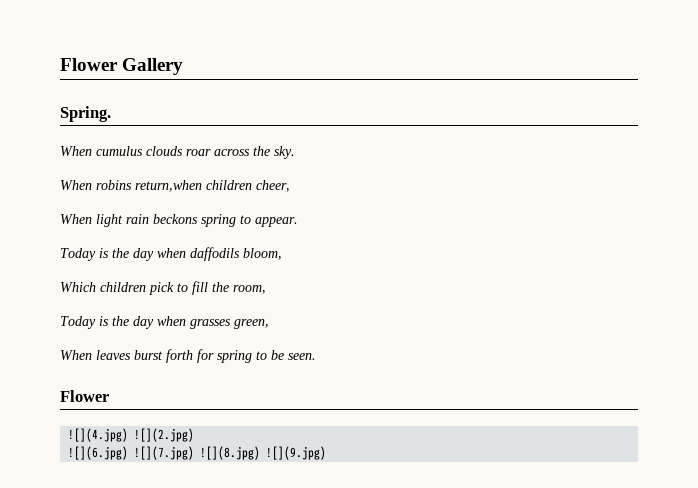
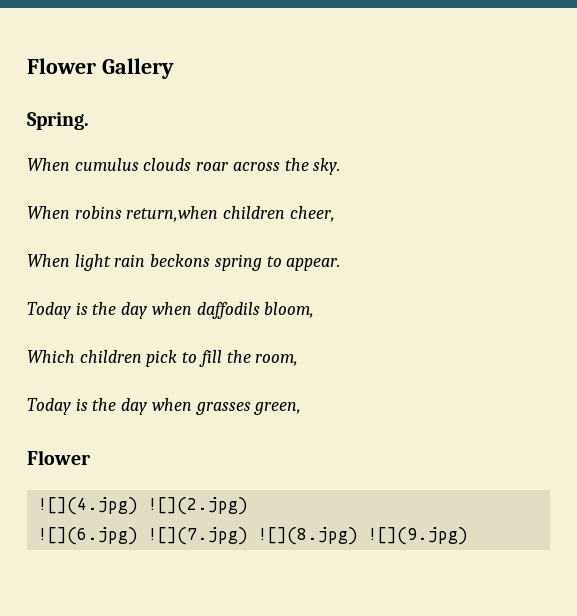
- When leaves burst forth for spring to be seen.

